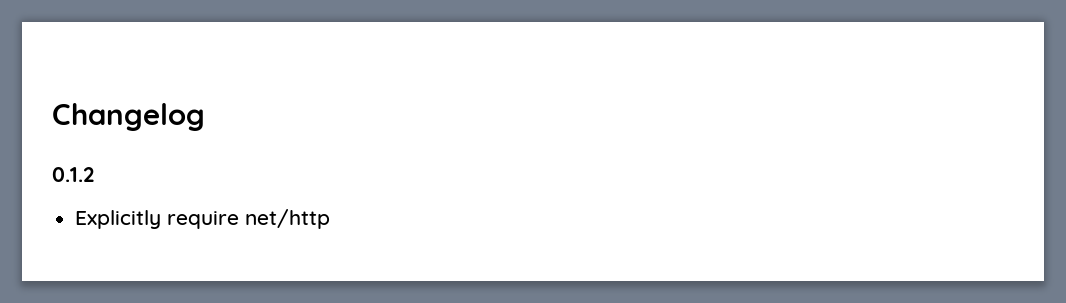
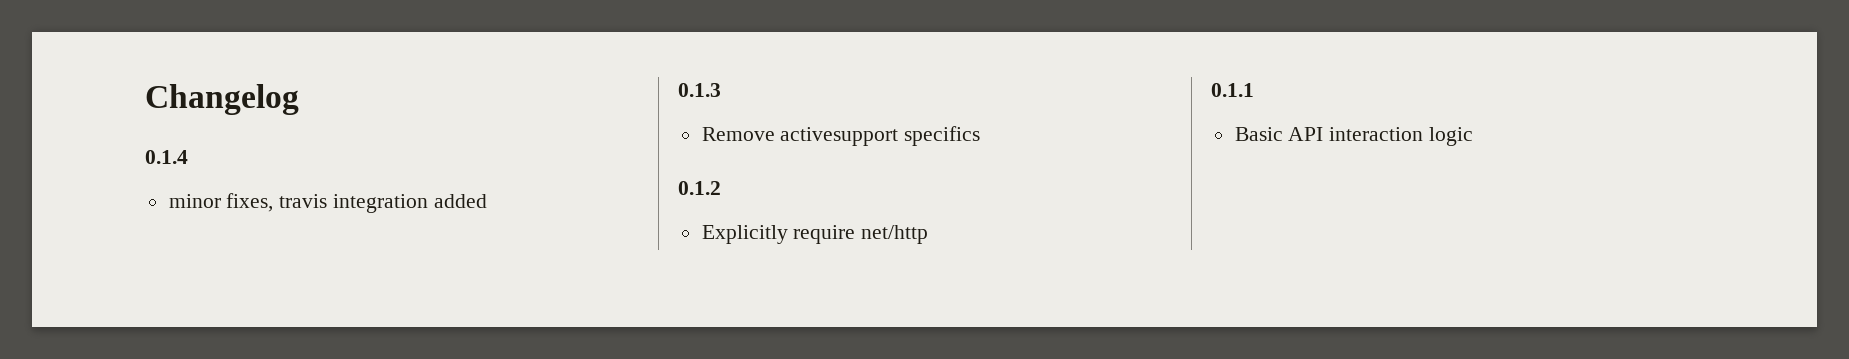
+ 0.1.4
+ minor fixes, travis integration added
+ 0.1.3
+ Remove activesupport specifics
+ 0.1.1
+ Basic API interaction logic

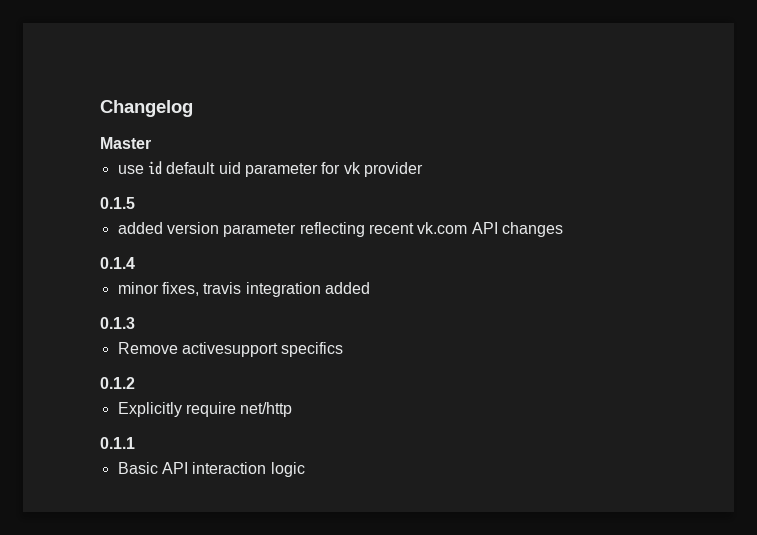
+ Master
+ use id default uid parameter for vk provider
+ 0.1.5
+ added version parameter reflecting recent vk.com API changes

